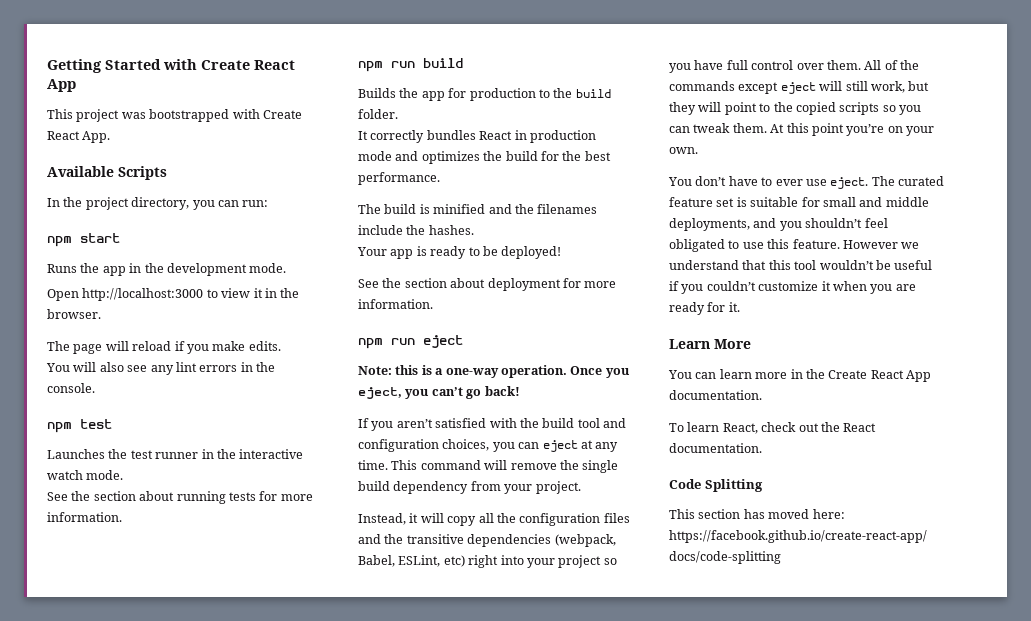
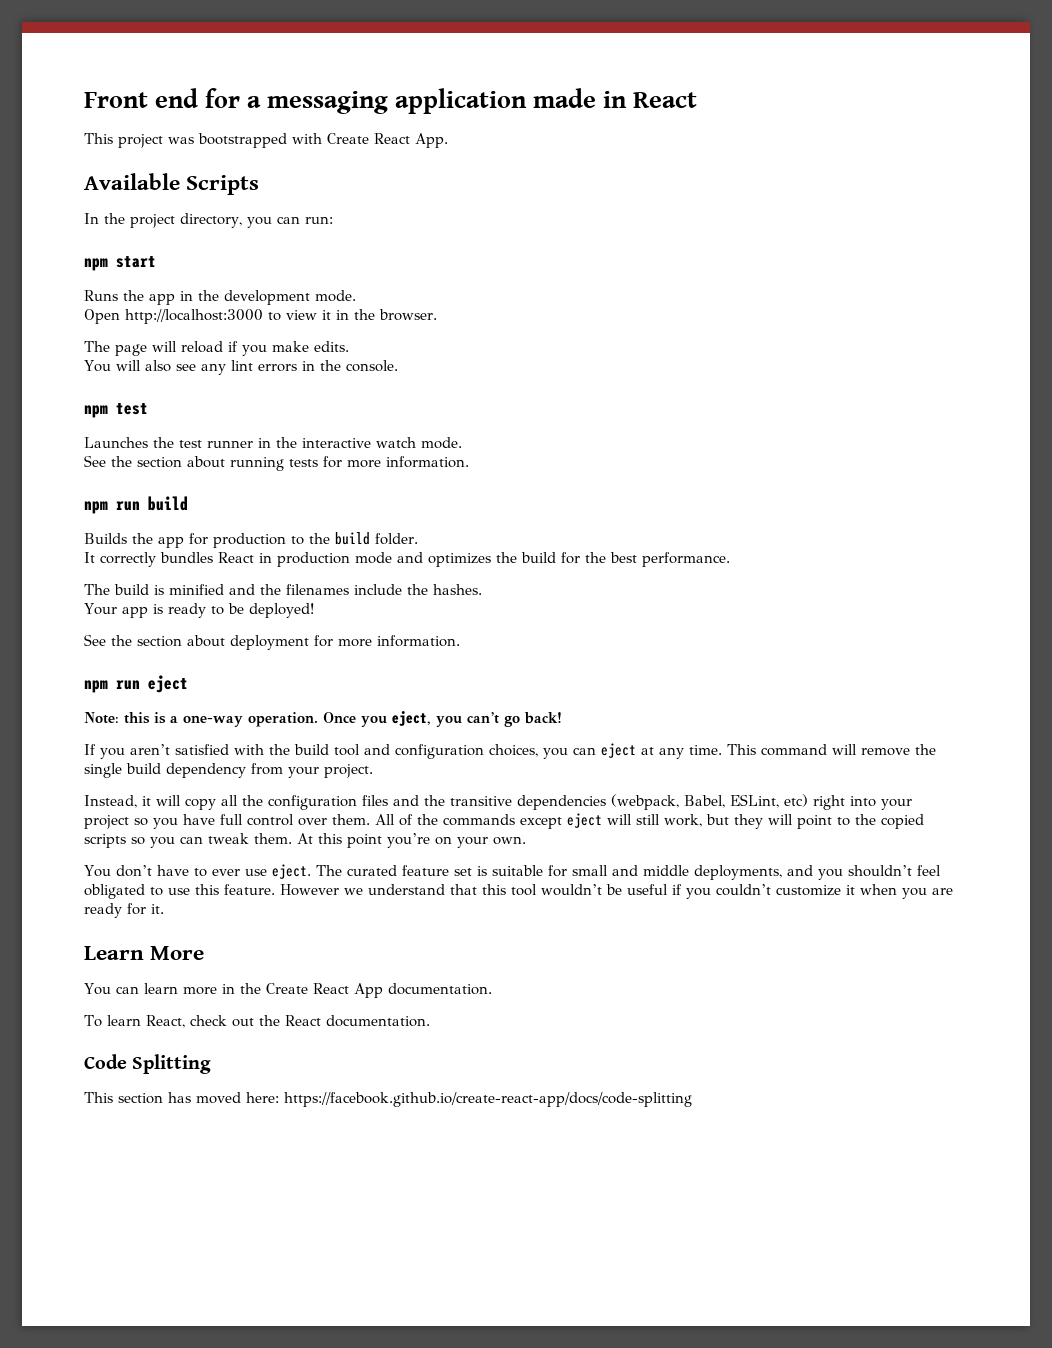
- Getting Started with Create React App
+ Front end for a messaging application made in React

